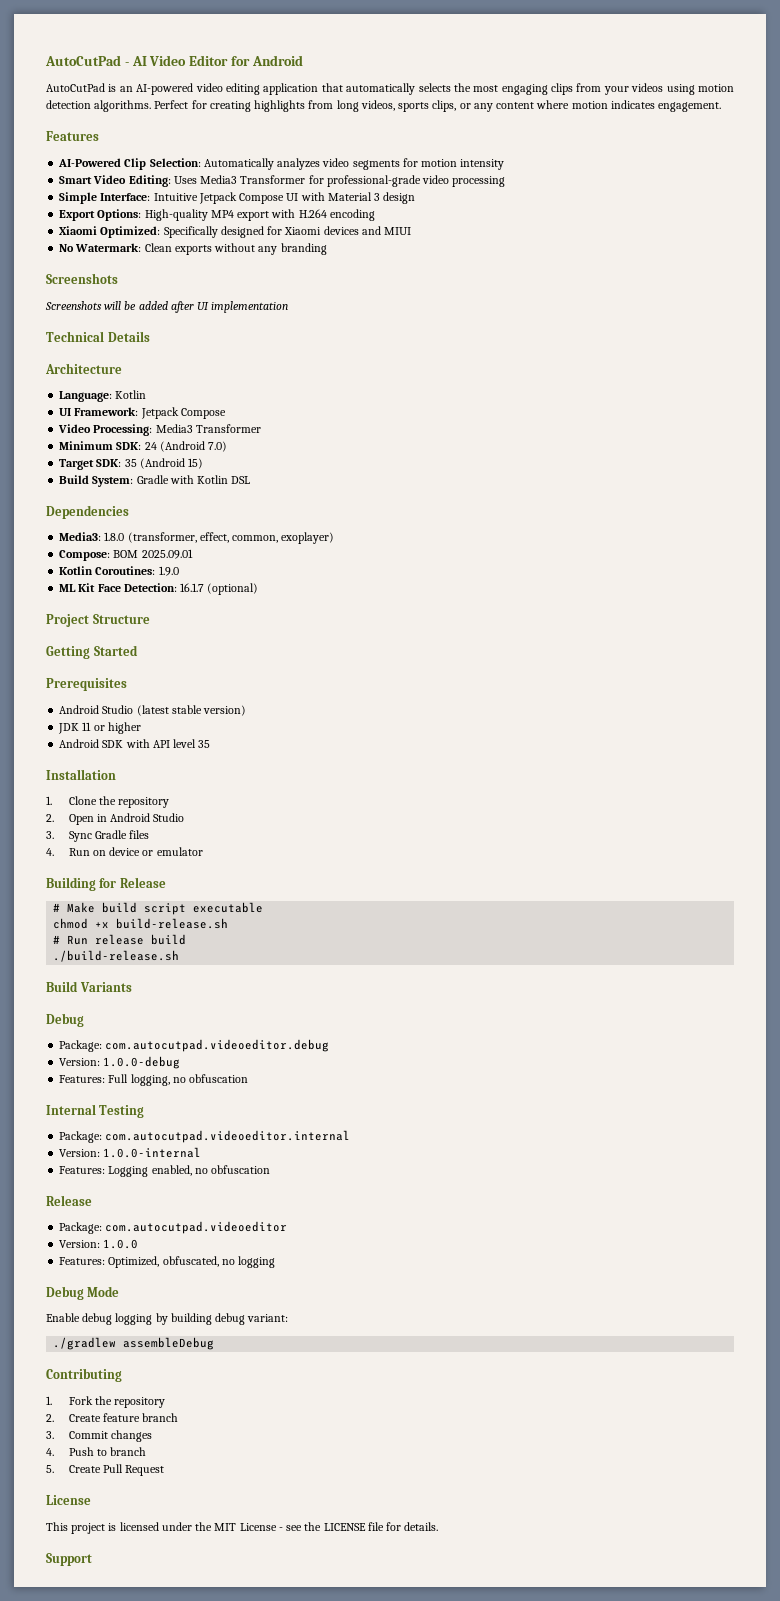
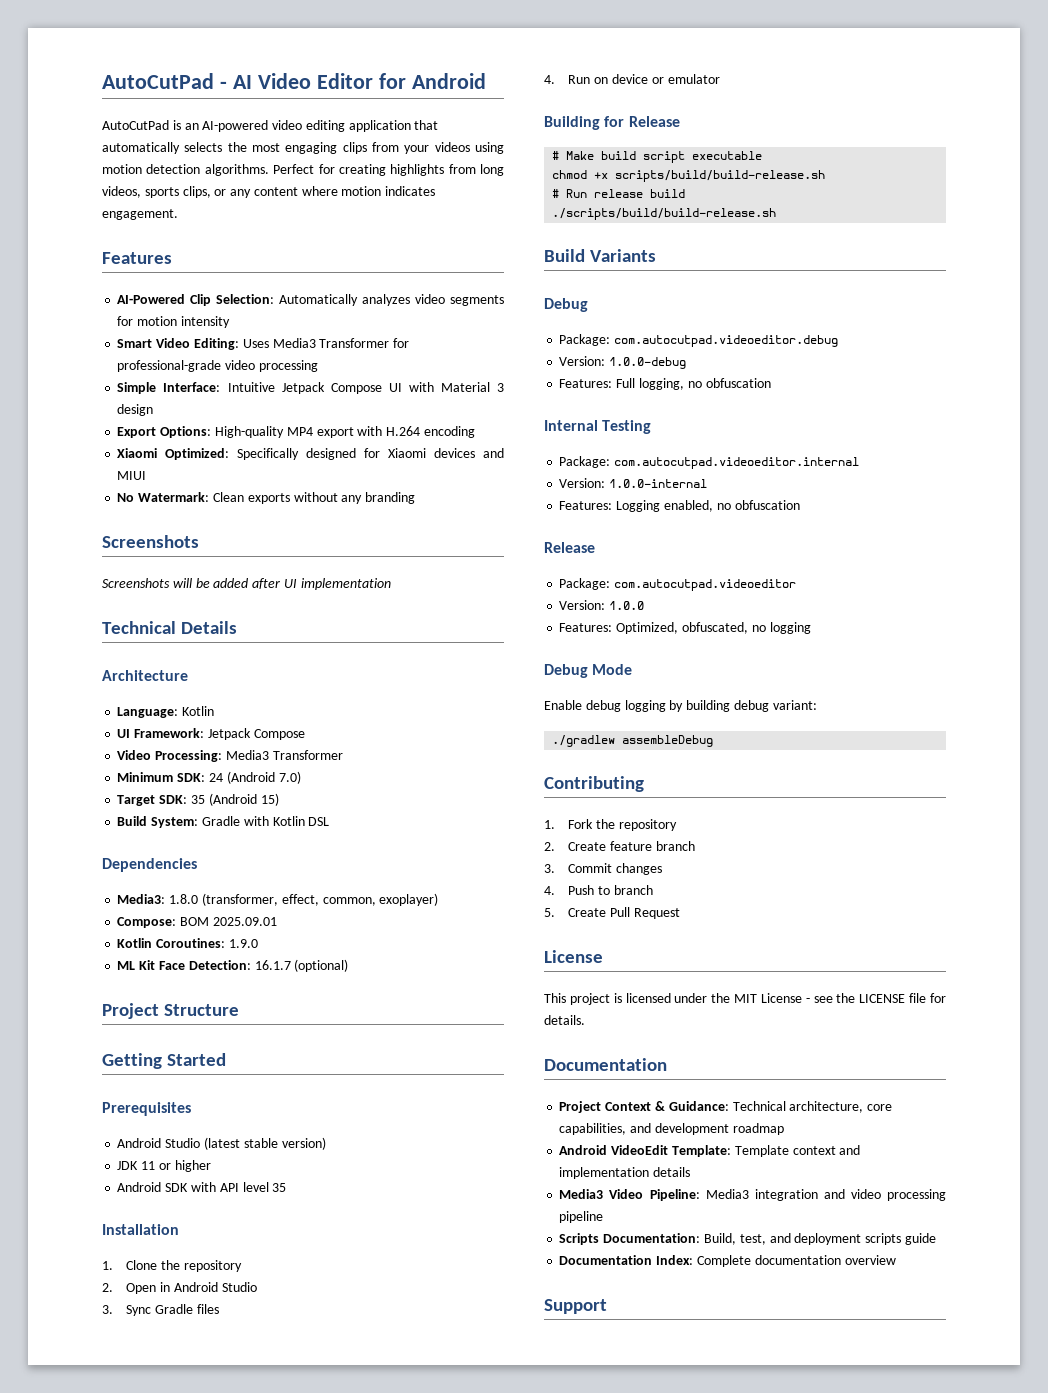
- chmod +x build-release.sh
+ chmod +x scripts/build/build-release.sh
- ./build-release.sh
+ ./scripts/build/build-release.sh
  This project is licensed under the MIT License - see the LICENSE file for details.
+ Documentation
+ Project Context & Guidance: Technical architecture, core capabilities, and development roadmap
+ Android VideoEdit Template: Template context and implementation details
+ Media3 Video Pipeline: Media3 integration and video processing pipeline
+ Scripts Documentation: Build, test, and deployment scripts guide
+ Documentation Index: Complete documentation overview

